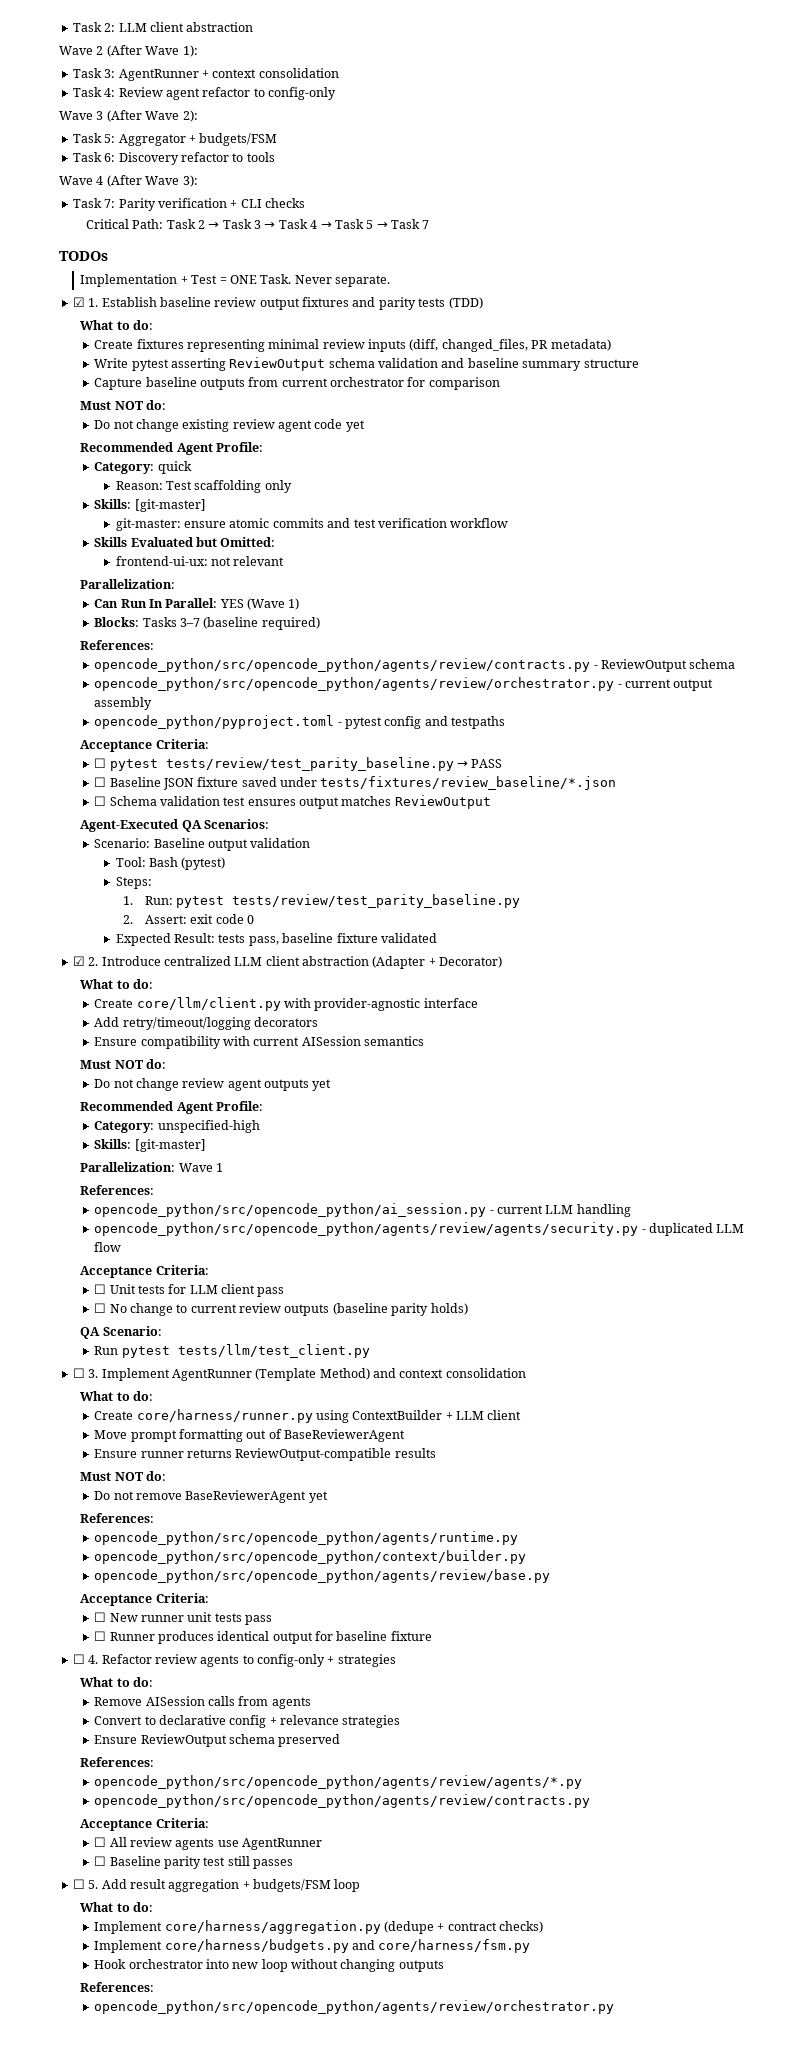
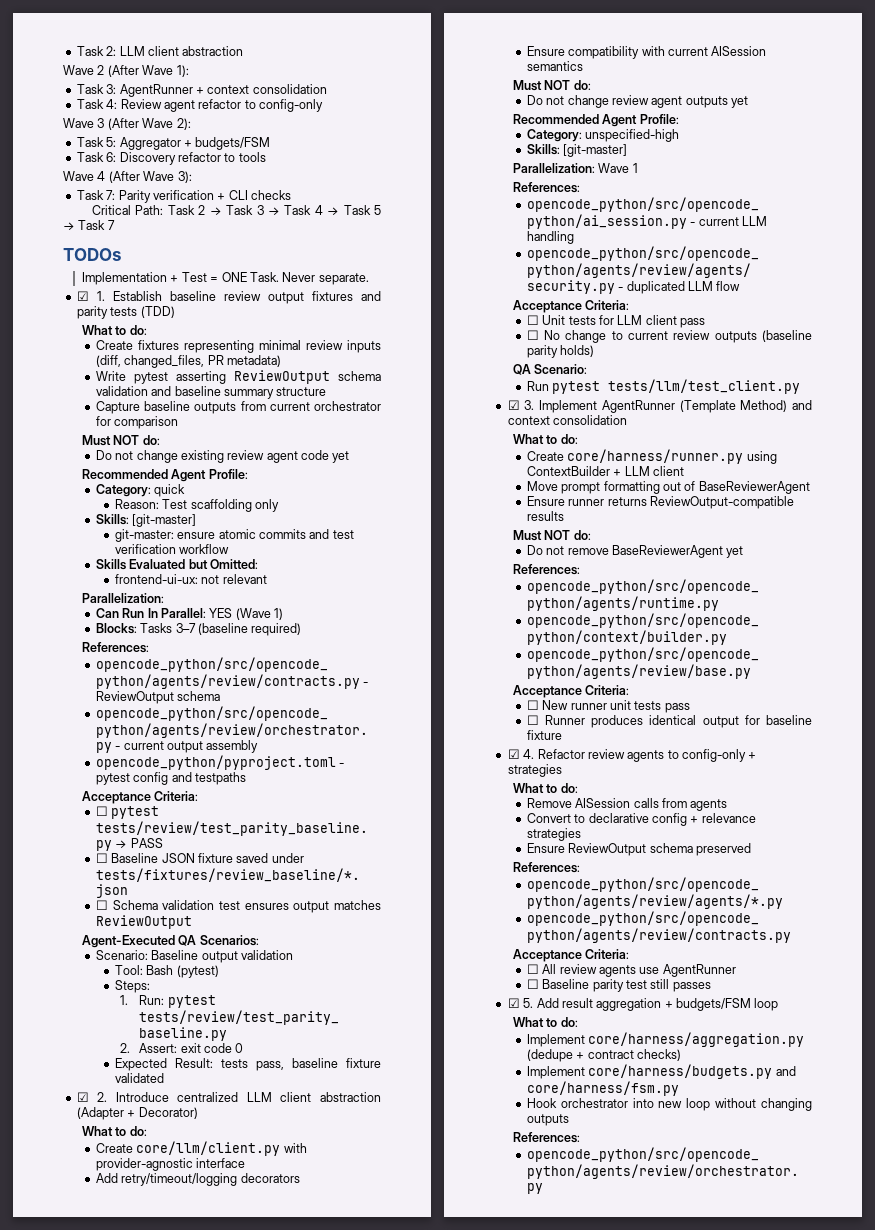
- ☐ 3. Implement AgentRunner (Template Method) and context consolidation
+ ☑ 3. Implement AgentRunner (Template Method) and context consolidation
- ☐ 4. Refactor review agents to config-only + strategies
+ ☑ 4. Refactor review agents to config-only + strategies
- ☐ 5. Add result aggregation + budgets/FSM loop
+ ☑ 5. Add result aggregation + budgets/FSM loop

